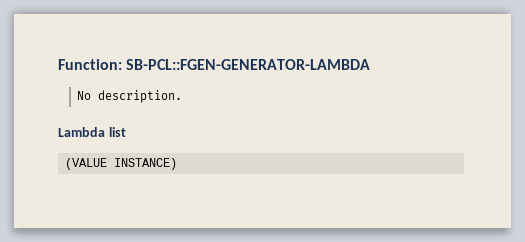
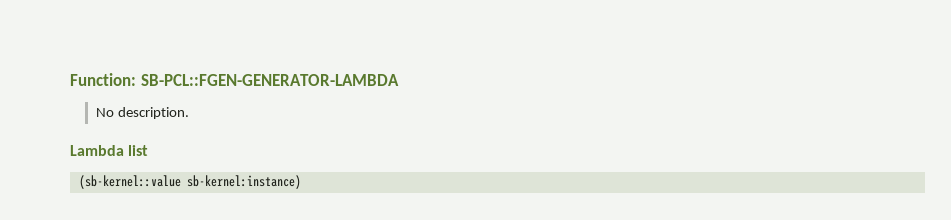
- (VALUE INSTANCE)
+ (sb-kernel::value sb-kernel:instance)

